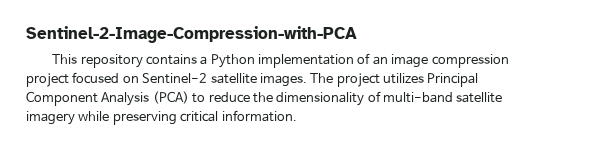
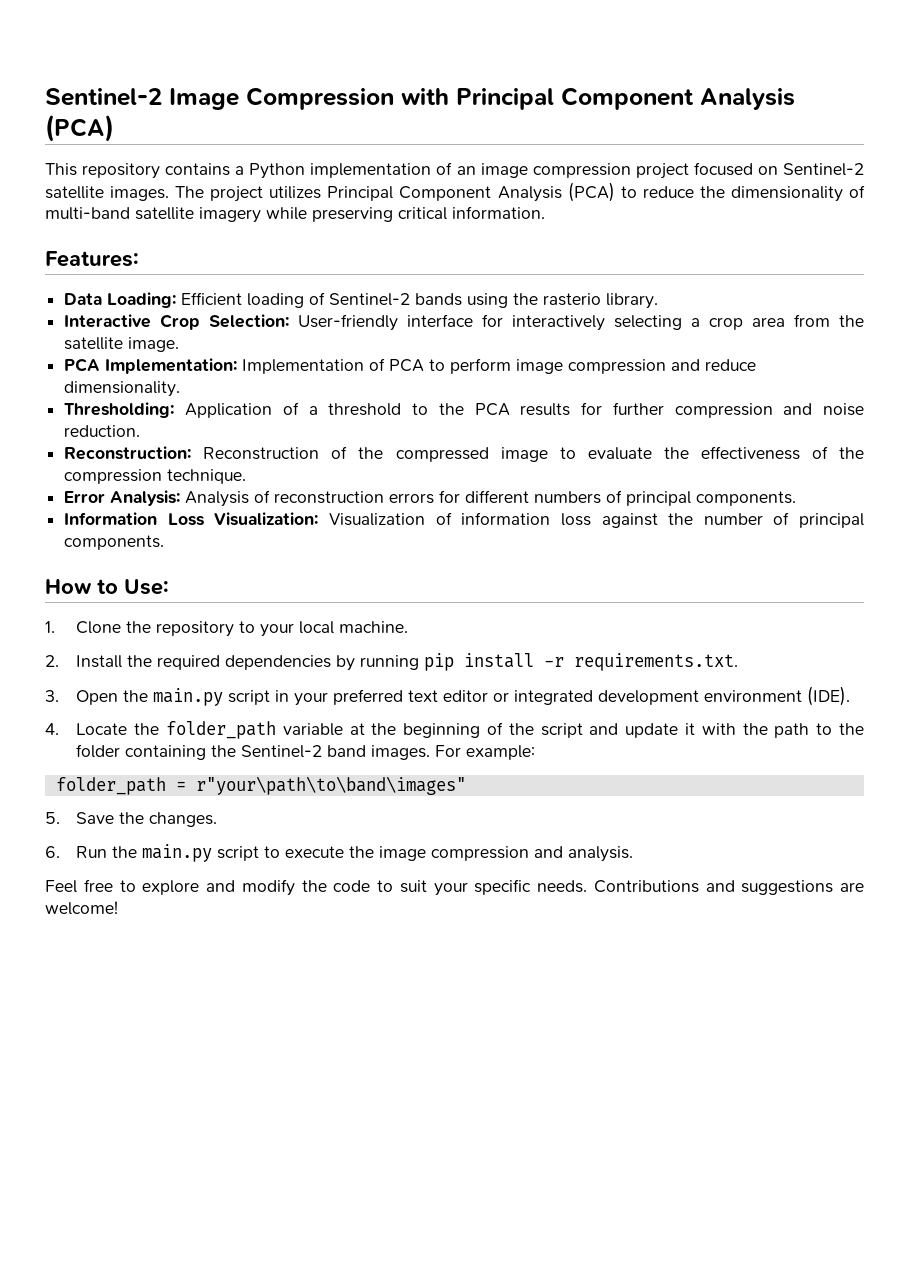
- Sentinel-2-Image-Compression-with-PCA
+ Sentinel-2 Image Compression with Principal Component Analysis (PCA)
+ Features:
+ Data Loading: Efficient loading of Sentinel-2 bands using the rasterio library.
+ Interactive Crop Selection: User-friendly interface for interactively selecting a crop area from the satellite image.
+ PCA Implementation: Implementation of PCA to perform image compression and reduce dimensionality.
+ Thresholding: Application of a threshold to the PCA results for further compression and noise reduction.
+ Reconstruction: Reconstruction of the compressed image to evaluate the effectiveness of the compression technique.
+ Error Analysis: Analysis of reconstruction errors for different numbers of principal components.
+ Information Loss Visualization: Visualization of information loss against the number of principal components.
+ How to Use:
+ 1. Clone the repository to your local machine.
+ 2. Install the required dependencies by running pip install -r requirements.txt.
+ 3. Open the main.py script in your preferred text editor or integrated development environment (IDE).
+ 4. Locate the folder_path variable at the beginning of the script and update it with the path to the folder containing the Sentinel-2 band images. For example:
+ folder_path = r"your\path\to\band\images"
+ 5. Save the changes.
+ 6. Run the main.py script to execute the image compression and analysis.
+ Feel free to explore and modify the code to suit your specific needs. Contributions and suggestions are welcome!

